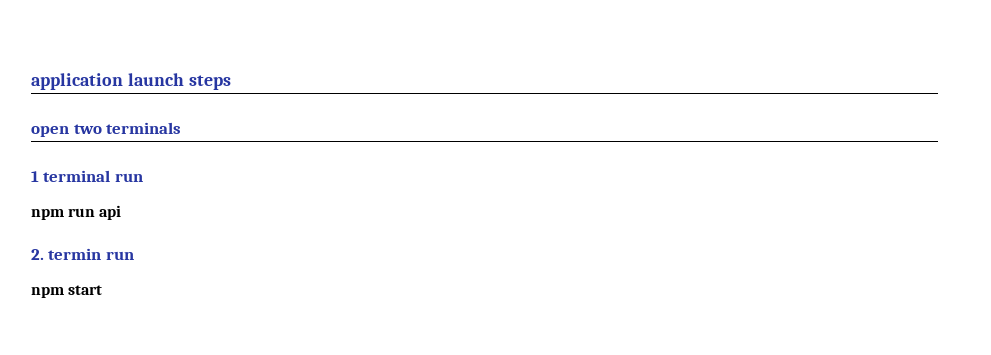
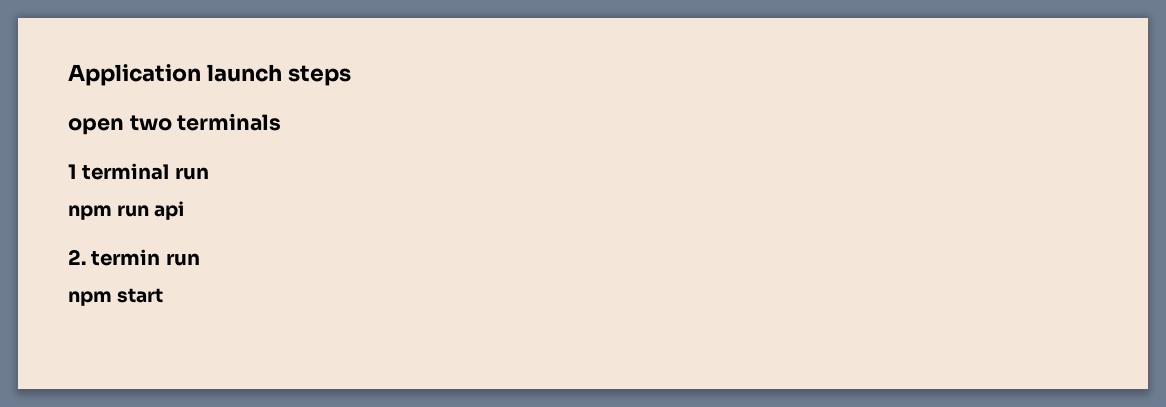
- application launch steps
+ Application launch steps

